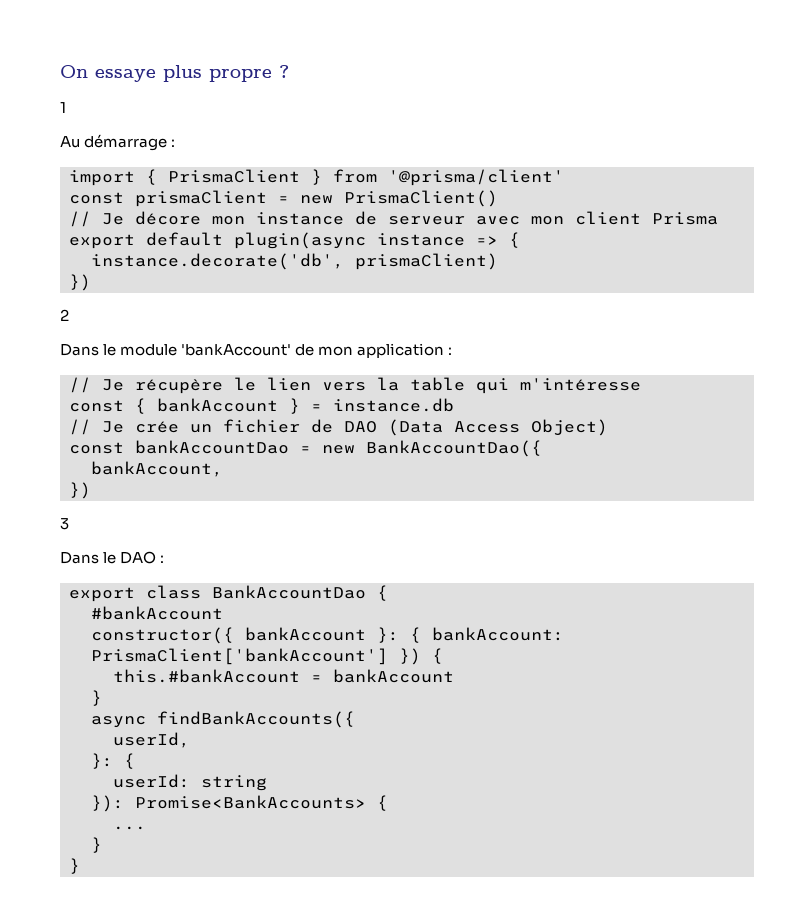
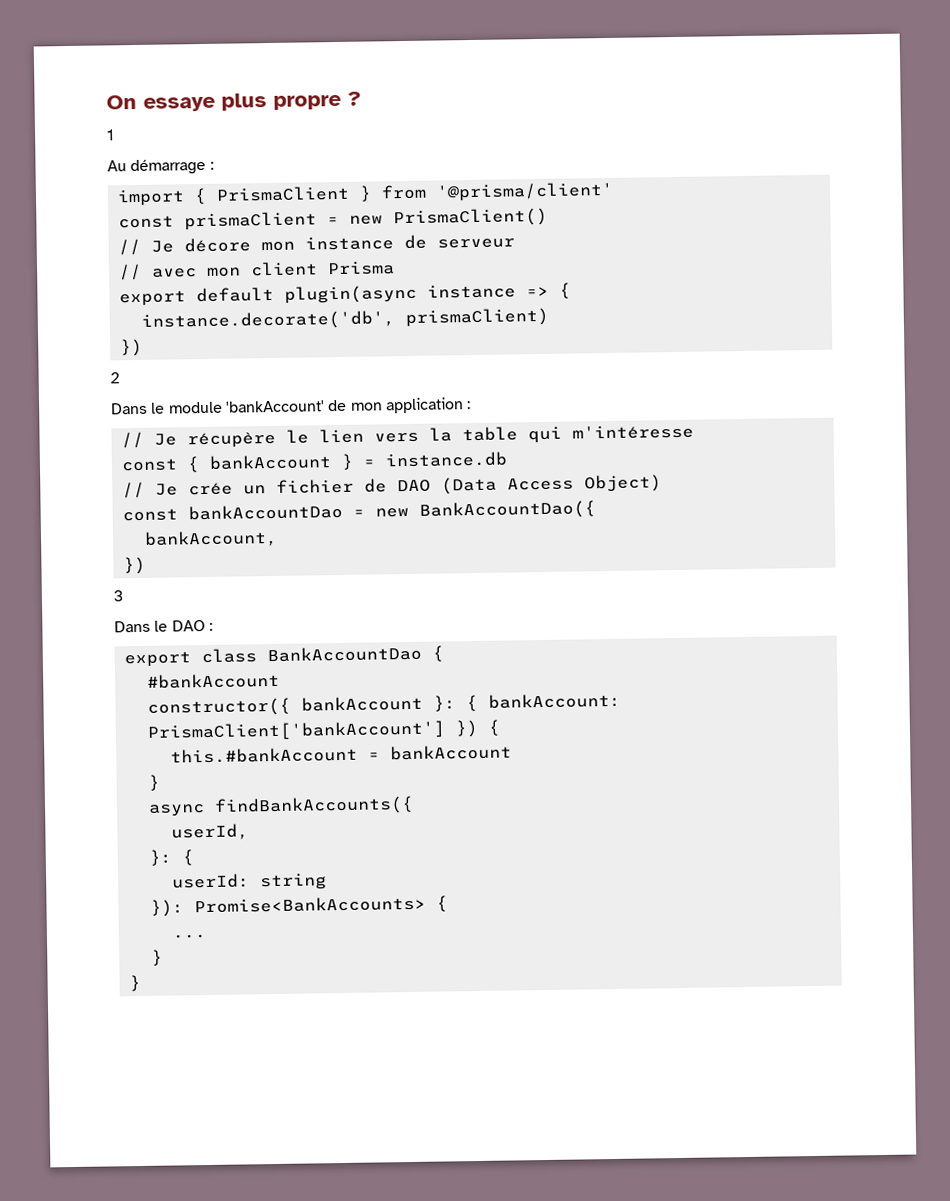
- // Je décore mon instance de serveur avec mon client Prisma
+ // Je décore mon instance de serveur
+ // avec mon client Prisma

